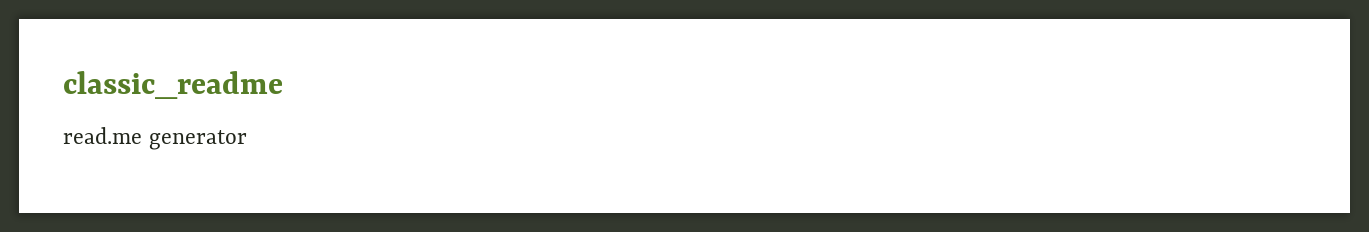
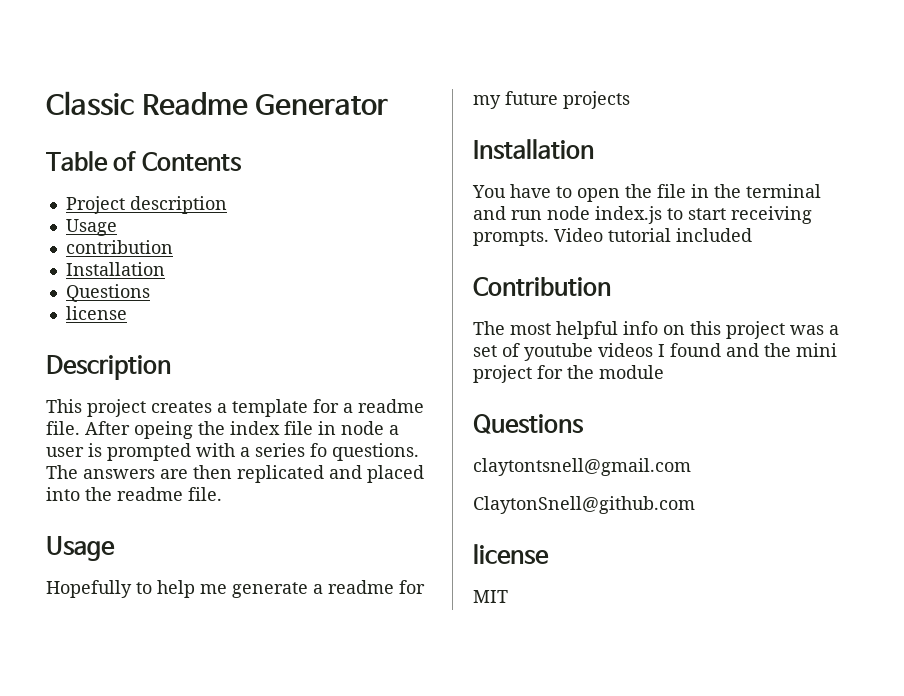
- classic_readme
- read.me generator
+ Classic Readme Generator
+ Table of Contents
+ Project description
+ Usage
+ contribution
+ Installation
+ Questions
+ license
+ Description
+ This project creates a template for a readme file. After opeing the index file in node a user is prompted with a series fo questions. The answers are then replicated and placed into the readme file.
+ Usage
+ Hopefully to help me generate a readme for my future projects
+ Installation
+ You have to open the file in the terminal and run node index.js to start receiving prompts. Video tutorial included
+ Contribution
+ The most helpful info on this project was a set of youtube videos I found and the mini project for the module
+ Questions
+ claytontsnell@gmail.com
+ ClaytonSnell@github.com
+ license
+ MIT

